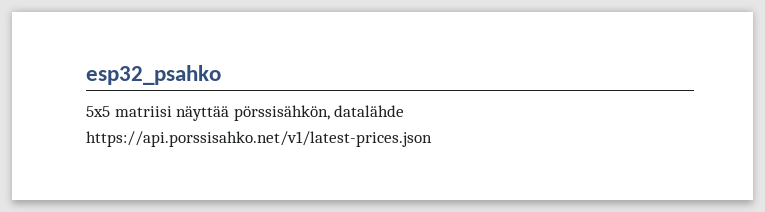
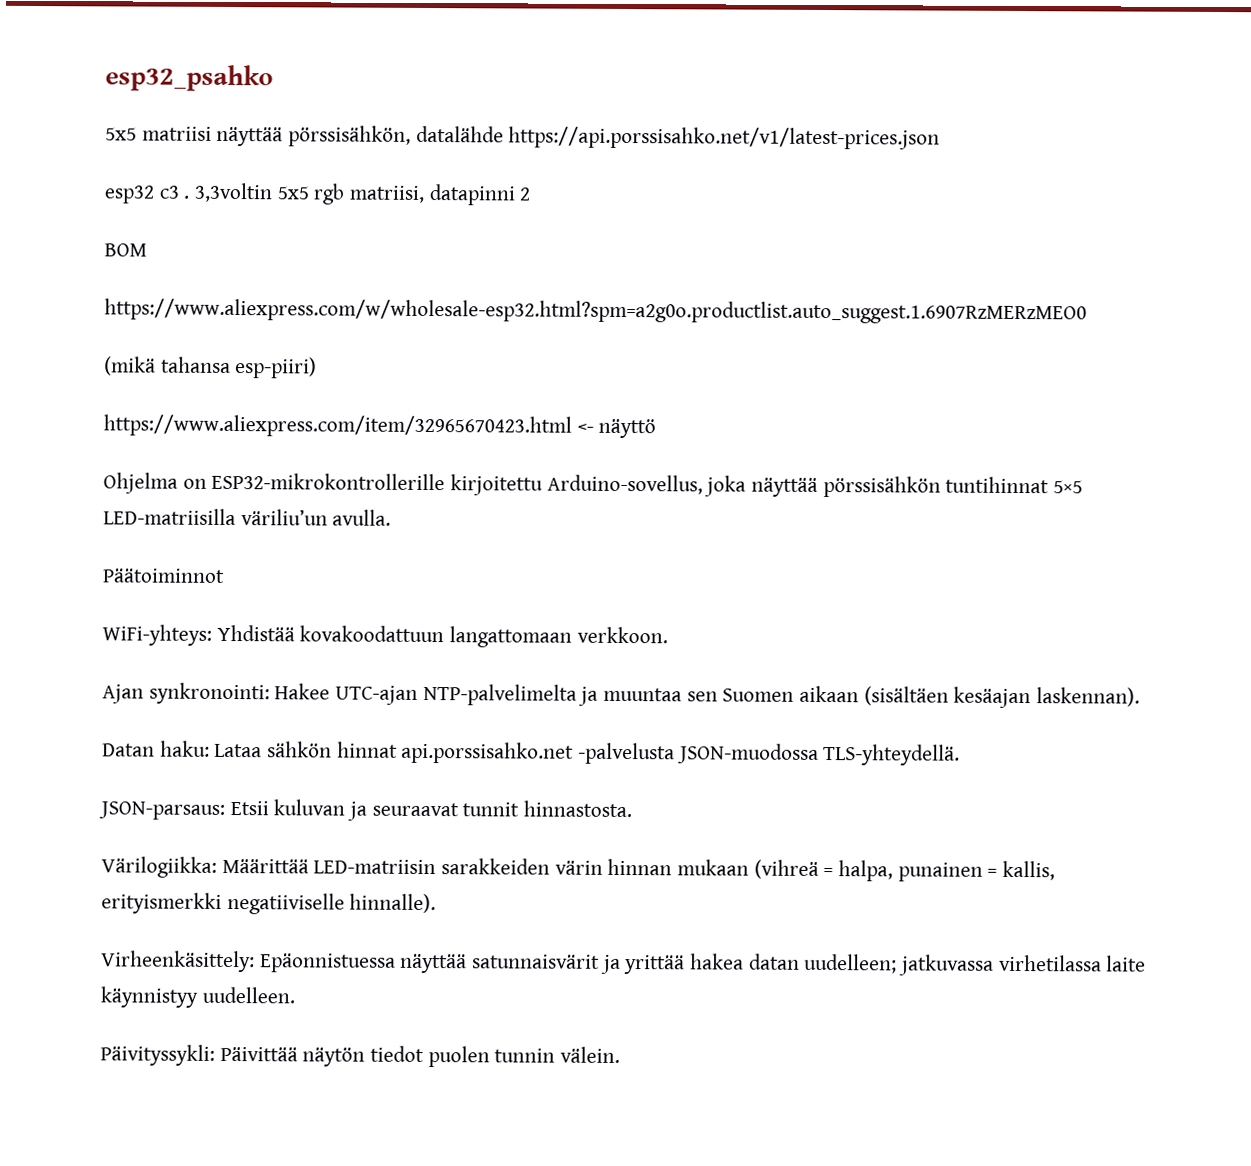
+ esp32 c3 . 3,3voltin 5x5 rgb matriisi, datapinni 2
+ BOM
+ https://www.aliexpress.com/w/wholesale-esp32.html?spm=a2g0o.productlist.auto_suggest.1.6907RzMERzMEO0
+ (mikä tahansa esp-piiri)
+ https://www.aliexpress.com/item/32965670423.html <- näyttö
+ Ohjelma on ESP32-mikrokontrollerille kirjoitettu Arduino-sovellus, joka näyttää pörssisähkön tuntihinnat 5×5 LED-matriisilla väriliu’un avulla.
+ Päätoiminnot
+ WiFi-yhteys: Yhdistää kovakoodattuun langattomaan verkkoon.
+ Ajan synkronointi: Hakee UTC-ajan NTP-palvelimelta ja muuntaa sen Suomen aikaan (sisältäen kesäajan laskennan).
+ Datan haku: Lataa sähkön hinnat api.porssisahko.net -palvelusta JSON-muodossa TLS-yhteydellä.
+ JSON-parsaus: Etsii kuluvan ja seuraavat tunnit hinnastosta.
+ Värilogiikka: Määrittää LED-matriisin sarakkeiden värin hinnan mukaan (vihreä = halpa, punainen = kallis, erityismerkki negatiiviselle hinnalle).
+ Virheenkäsittely: Epäonnistuessa näyttää satunnaisvärit ja yrittää hakea datan uudelleen; jatkuvassa virhetilassa laite käynnistyy uudelleen.
+ Päivityssykli: Päivittää näytön tiedot puolen tunnin välein.

